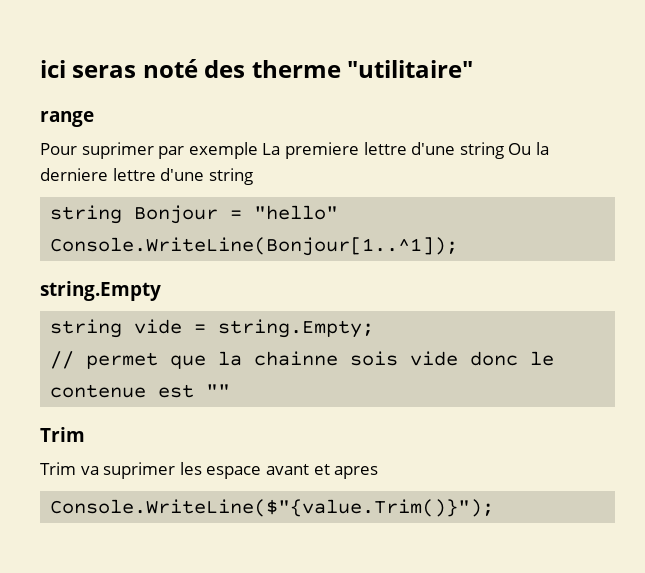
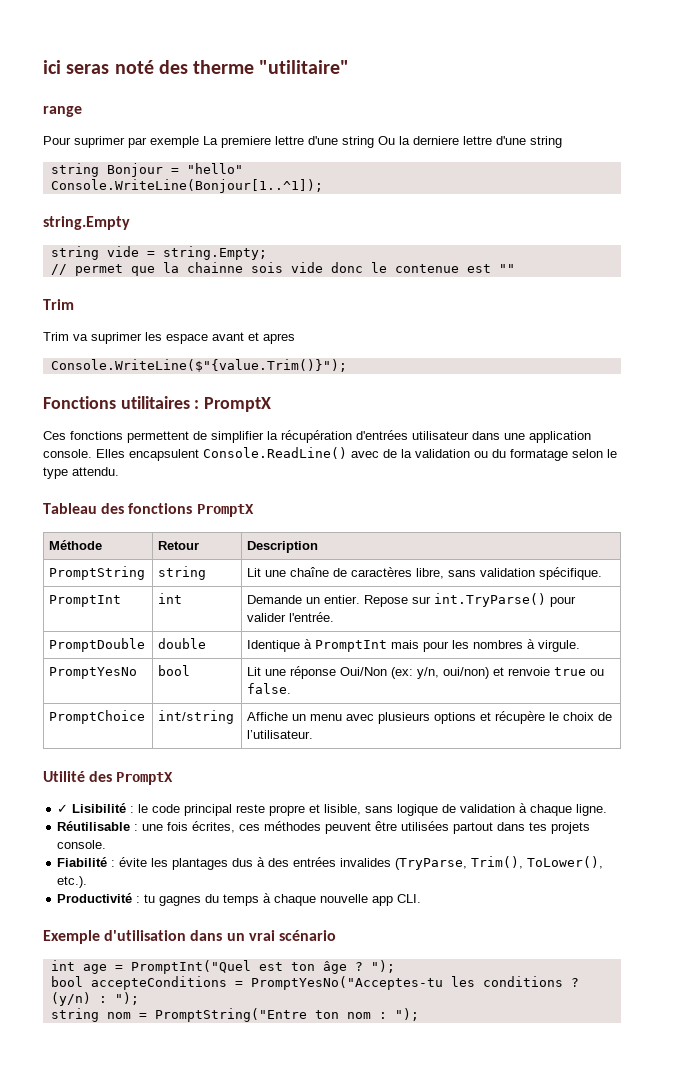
+ Fonctions utilitaires : PromptX
+ Ces fonctions permettent de simplifier la récupération d'entrées utilisateur dans une application console. Elles encapsulent Console.ReadLine() avec de la validation ou du formatage selon le type attendu.
+ Tableau des fonctions PromptX
+ Méthode | Retour | Description
+ PromptString | string | Lit une chaîne de caractères libre, sans validation spécifique.
+ PromptInt | int | Demande un entier. Repose sur int.TryParse() pour valider l'entrée.
+ PromptDouble | double | Identique à PromptInt mais pour les nombres à virgule.
+ PromptYesNo | bool | Lit une réponse Oui/Non (ex: y/n, oui/non) et renvoie true ou false.
+ PromptChoice | int/string | Affiche un menu avec plusieurs options et récupère le choix de l’utilisateur.
+ Utilité des PromptX
+ ✓ Lisibilité : le code principal reste propre et lisible, sans logique de validation à chaque ligne.
+ Réutilisable : une fois écrites, ces méthodes peuvent être utilisées partout dans tes projets console.
+ Fiabilité : évite les plantages dus à des entrées invalides (TryParse, Trim(), ToLower(), etc.).
+ Productivité : tu gagnes du temps à chaque nouvelle app CLI.
+ Exemple d'utilisation dans un vrai scénario
+ int age = PromptInt("Quel est ton âge ? ");
+ bool accepteConditions = PromptYesNo("Acceptes-tu les conditions ? (y/n) : ");
+ string nom = PromptString("Entre ton nom : ");

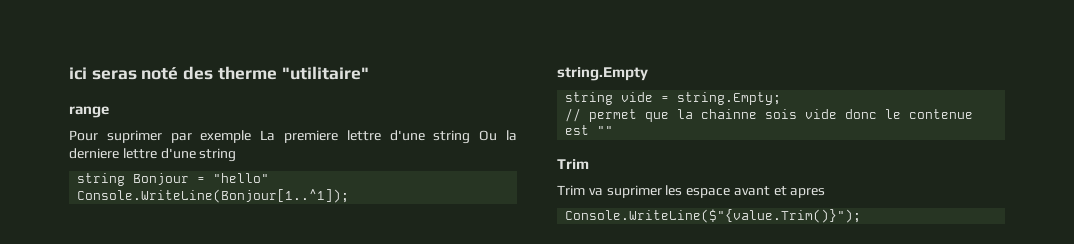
- Fonctions utilitaires : PromptX
- Ces fonctions permettent de simplifier la récupération d'entrées utilisateur dans une application console. Elles encapsulent Console.ReadLine() avec de la validation ou du formatage selon le type attendu.
- Tableau des fonctions PromptX
- Méthode | Retour | Description
- PromptString | string | Lit une chaîne de caractères libre, sans validation spécifique.
- PromptInt | int | Demande un entier. Repose sur int.TryParse() pour valider l'entrée.
- PromptDouble | double | Identique à PromptInt mais pour les nombres à virgule.
- PromptYesNo | bool | Lit une réponse Oui/Non (ex: y/n, oui/non) et renvoie true ou false.
- PromptChoice | int/string | Affiche un menu avec plusieurs options et récupère le choix de l’utilisateur.
- Utilité des PromptX
- ✓ Lisibilité : le code principal reste propre et lisible, sans logique de validation à chaque ligne.
- Réutilisable : une fois écrites, ces méthodes peuvent être utilisées partout dans tes projets console.
- Fiabilité : évite les plantages dus à des entrées invalides (TryParse, Trim(), ToLower(), etc.).
- Productivité : tu gagnes du temps à chaque nouvelle app CLI.
- Exemple d'utilisation dans un vrai scénario
- int age = PromptInt("Quel est ton âge ? ");
- bool accepteConditions = PromptYesNo("Acceptes-tu les conditions ? (y/n) : ");
- string nom = PromptString("Entre ton nom : ");

